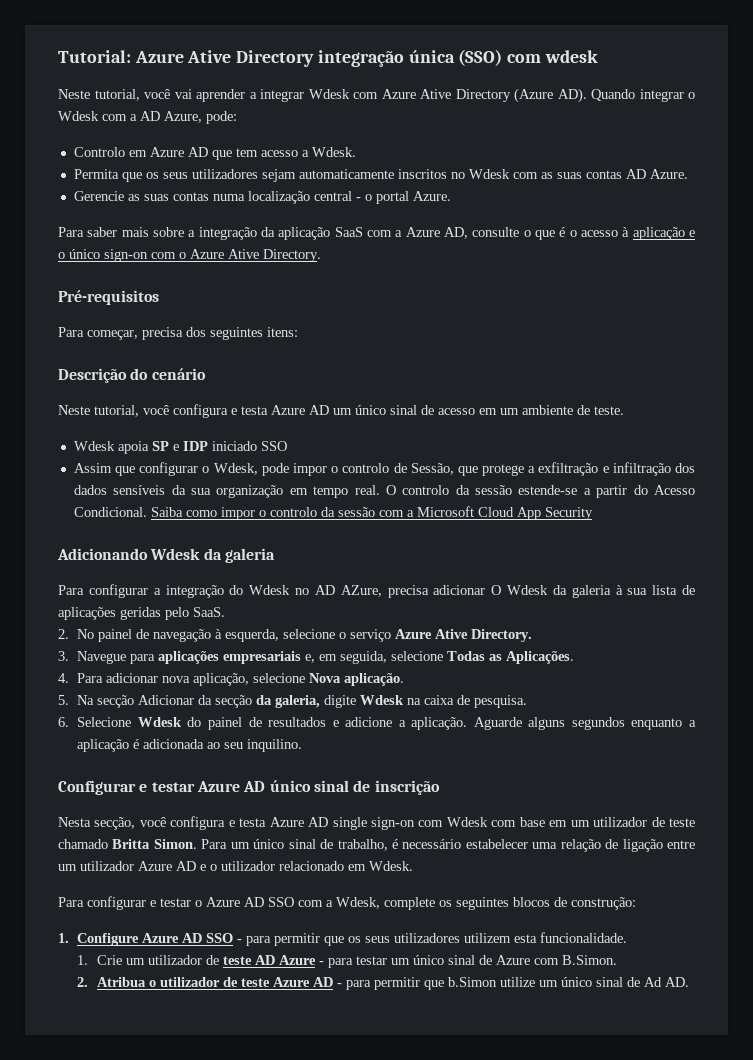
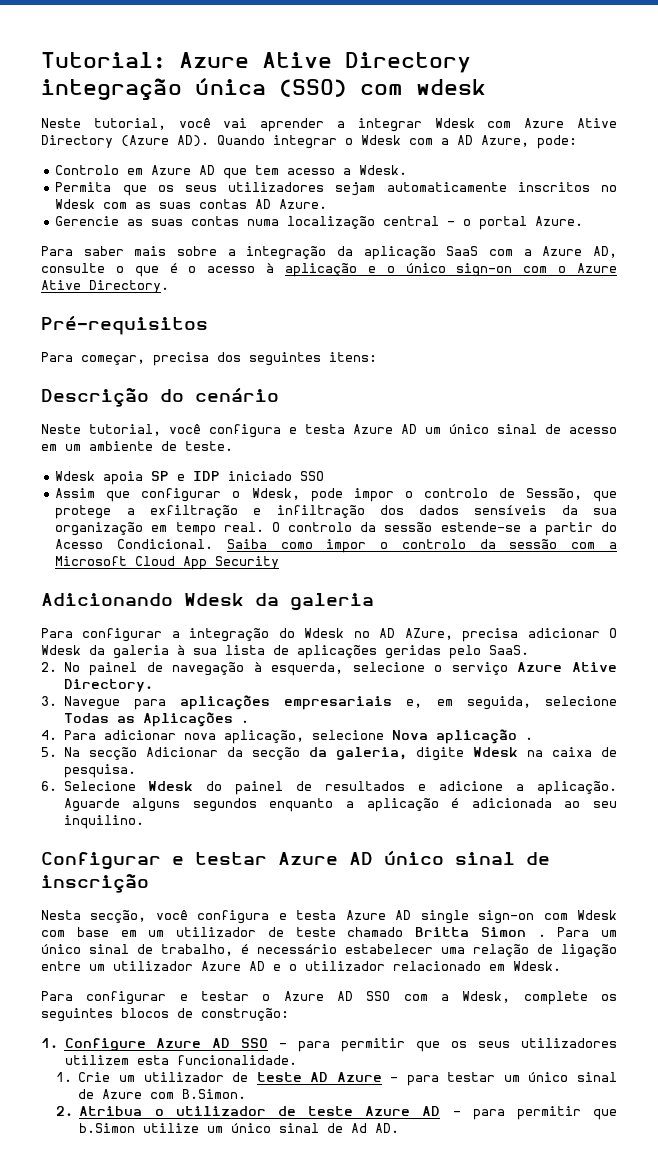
- 3. Navegue para aplicações empresariais e, em seguida, selecione Todas as Aplicações.
+ 3. Navegue para aplicações empresariais e, em seguida, selecione Todas as Aplicações .
- 4. Para adicionar nova aplicação, selecione Nova aplicação.
+ 4. Para adicionar nova aplicação, selecione Nova aplicação .
- Nesta secção, você configura e testa Azure AD single sign-on com Wdesk com base em um utilizador de teste chamado Britta Simon.
+ Nesta secção, você configura e testa Azure AD single sign-on com Wdesk com base em um utilizador de teste chamado Britta Simon .

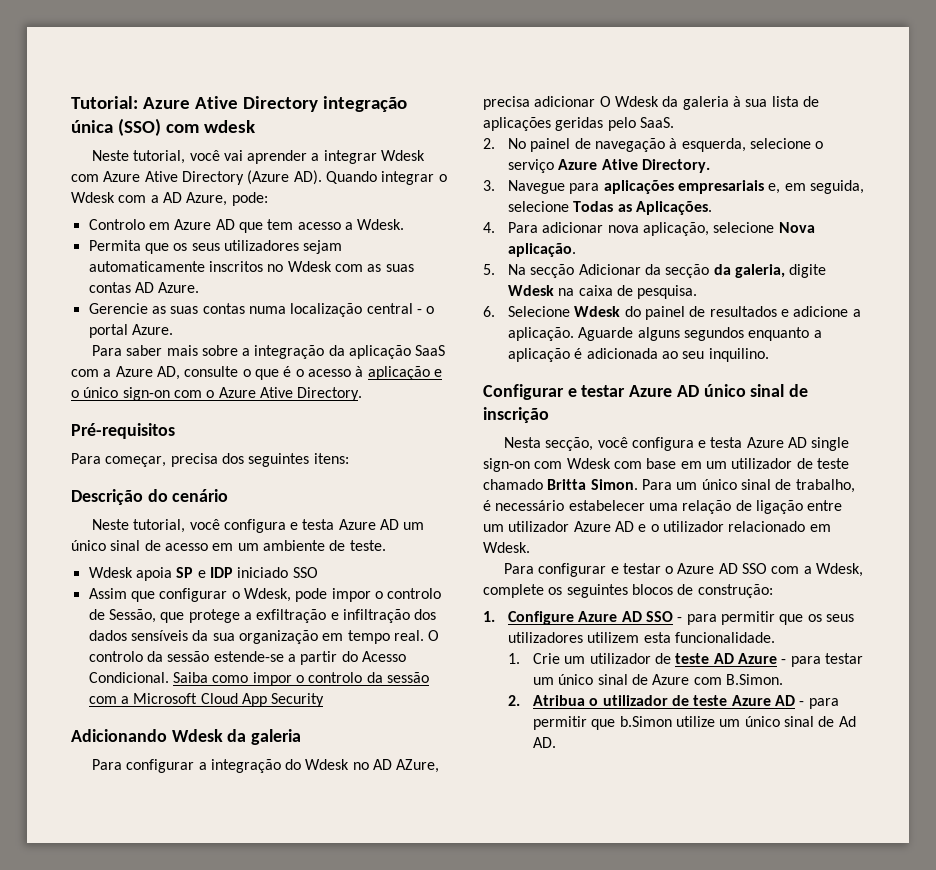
- 3. Navegue para aplicações empresariais e, em seguida, selecione Todas as Aplicações .
+ 3. Navegue para aplicações empresariais e, em seguida, selecione Todas as Aplicações.
- 4. Para adicionar nova aplicação, selecione Nova aplicação .
+ 4. Para adicionar nova aplicação, selecione Nova aplicação.
- Nesta secção, você configura e testa Azure AD single sign-on com Wdesk com base em um utilizador de teste chamado Britta Simon .
+ Nesta secção, você configura e testa Azure AD single sign-on com Wdesk com base em um utilizador de teste chamado Britta Simon.

